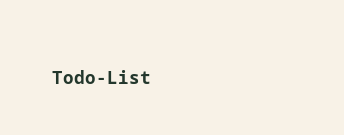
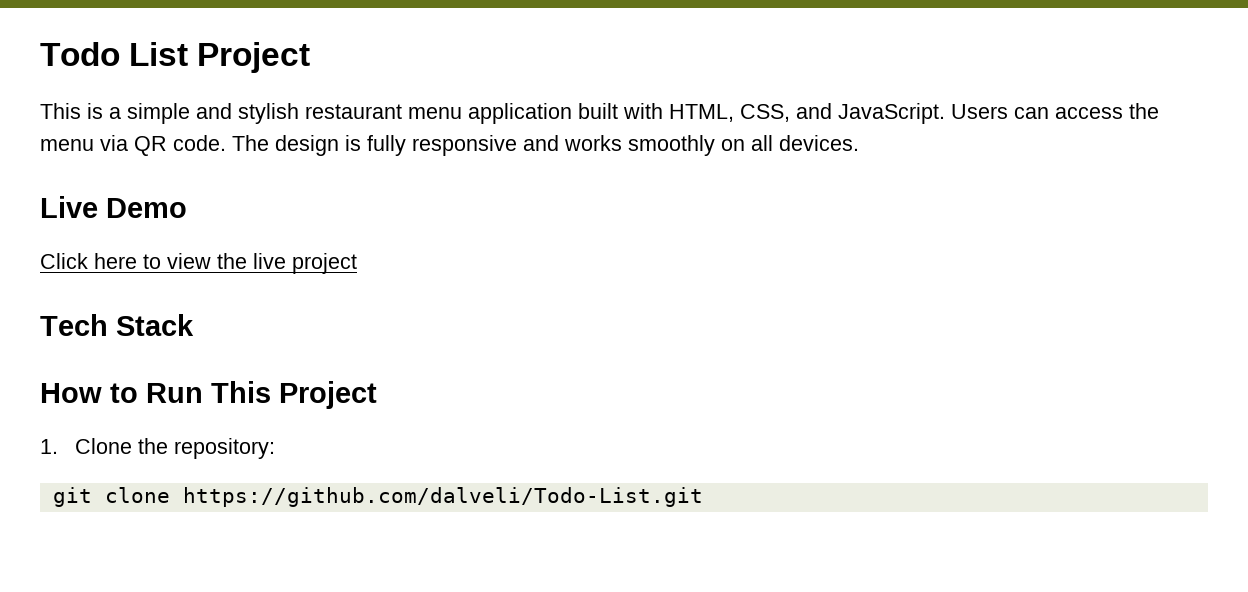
- Todo-List
+ Todo List Project
+ This is a simple and stylish restaurant menu application built with HTML, CSS, and JavaScript. Users can access the menu via QR code. The design is fully responsive and works smoothly on all devices.
+ Live Demo
+ Click here to view the live project
+ Tech Stack
+ How to Run This Project
+ 1. Clone the repository:
+ git clone https://github.com/dalveli/Todo-List.git

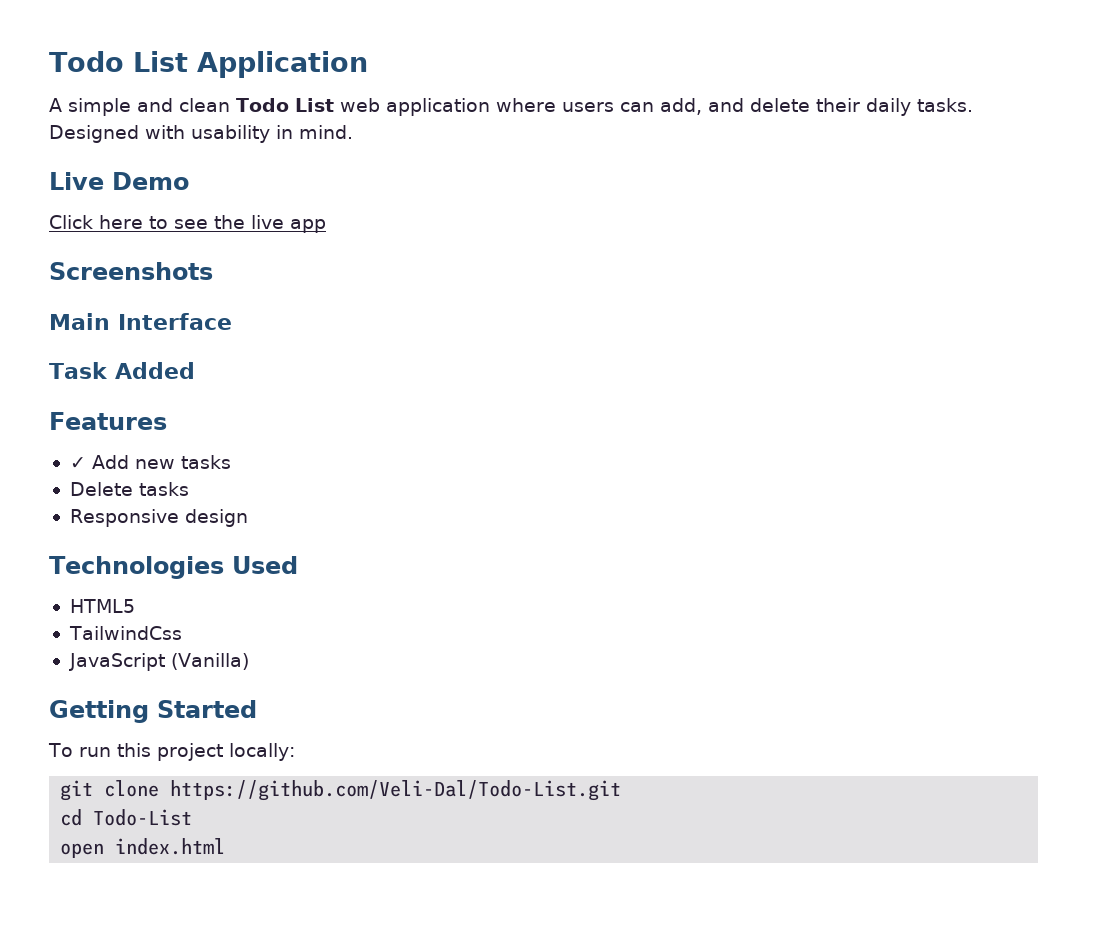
- Todo List Project
- This is a simple and stylish restaurant menu application built with HTML, CSS, and JavaScript. Users can access the menu via QR code. The design is fully responsive and works smoothly on all devices.
+ Todo List Application
+ A simple and clean Todo List web application where users can add, and delete their daily tasks. Designed with usability in mind.
- Click here to view the live project
- Tech Stack
- How to Run This Project
- 1. Clone the repository:
- git clone https://github.com/dalveli/Todo-List.git
+ Click here to see the live app
+ Screenshots
+ Main Interface
+ Task Added
+ Features
+ ✓ Add new tasks
+ Delete tasks
+ Responsive design
+ Technologies Used
+ HTML5
+ TailwindCss
+ JavaScript (Vanilla)
+ Getting Started
+ To run this project locally:
+ git clone https://github.com/Veli-Dal/Todo-List.git
+ cd Todo-List
+ open index.html

